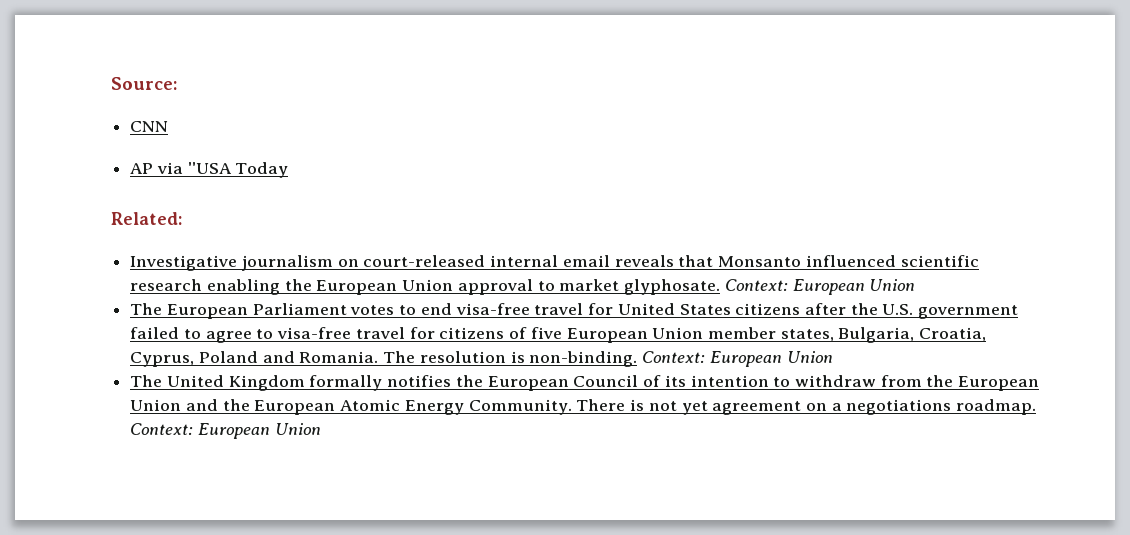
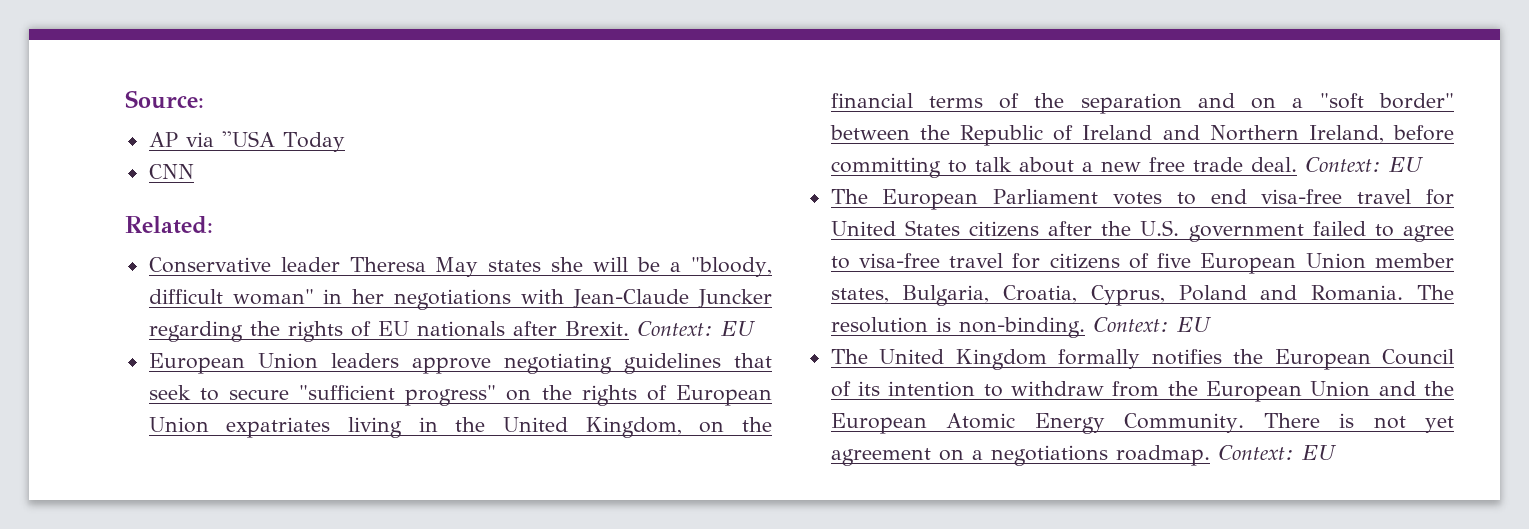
- CNN
+ CNN
- Investigative journalism on court-released internal email reveals that Monsanto influenced scientific research enabling the European Union approval to market glyphosate. Context: European Union
+ Conservative leader Theresa May states she will be a "bloody, difficult woman" in her negotiations with Jean-Claude Juncker regarding the rights of EU nationals after Brexit. Context: EU
+ European Union leaders approve negotiating guidelines that seek to secure "sufficient progress" on the rights of European Union expatriates living in the United Kingdom, on the financial terms of the separation and on a "soft border" between the Republic of Ireland and Northern Ireland, before committing to talk about a new free trade deal. Context: EU
- The resolution is non-binding. Context: European Union
+ The resolution is non-binding. Context: EU
- There is not yet agreement on a negotiations roadmap. Context: European Union
+ There is not yet agreement on a negotiations roadmap. Context: EU

